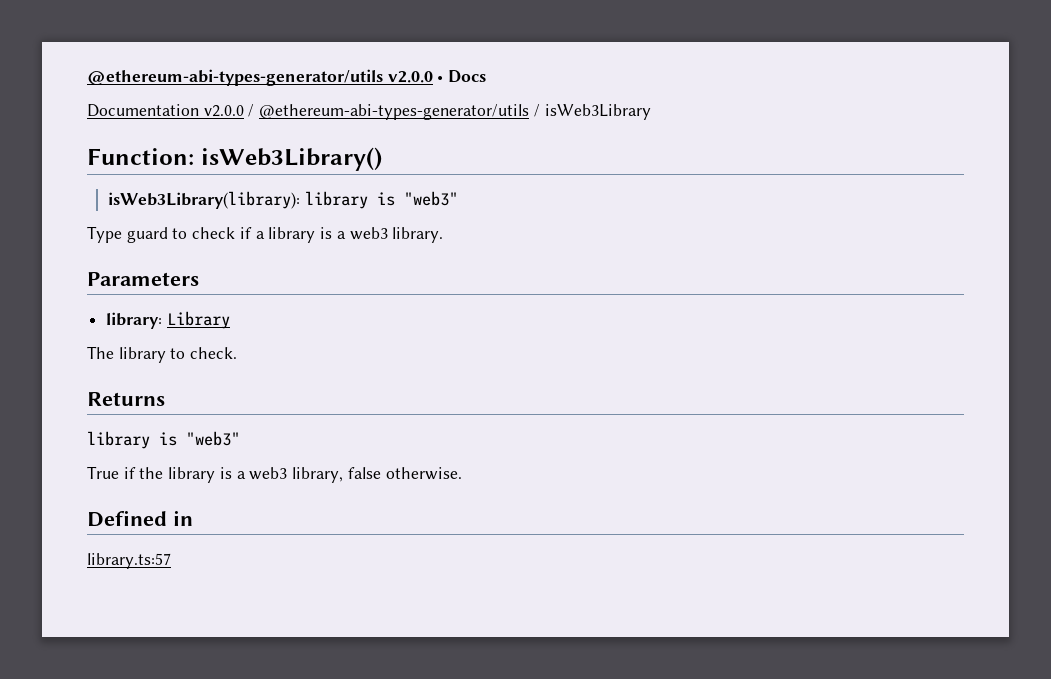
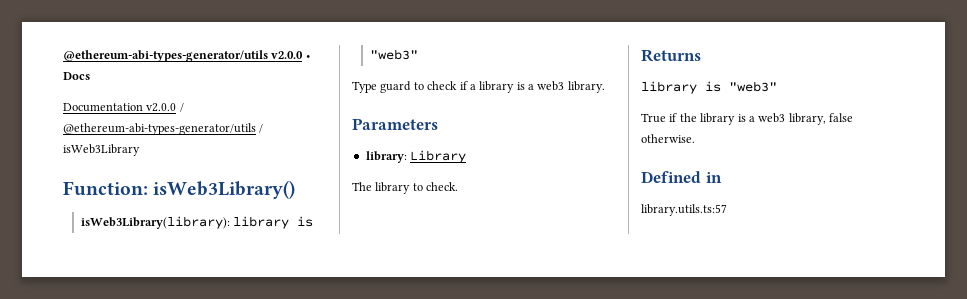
- library.ts:57
+ library.utils.ts:57

